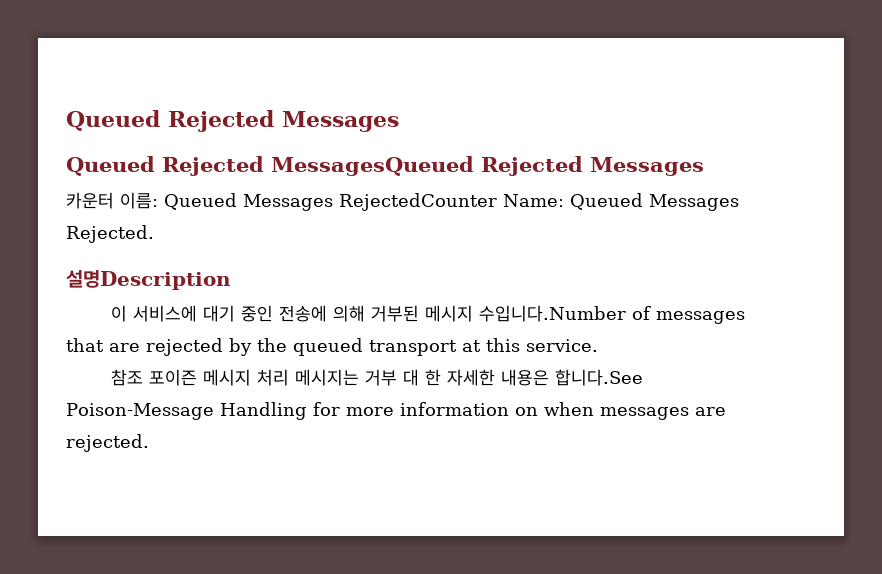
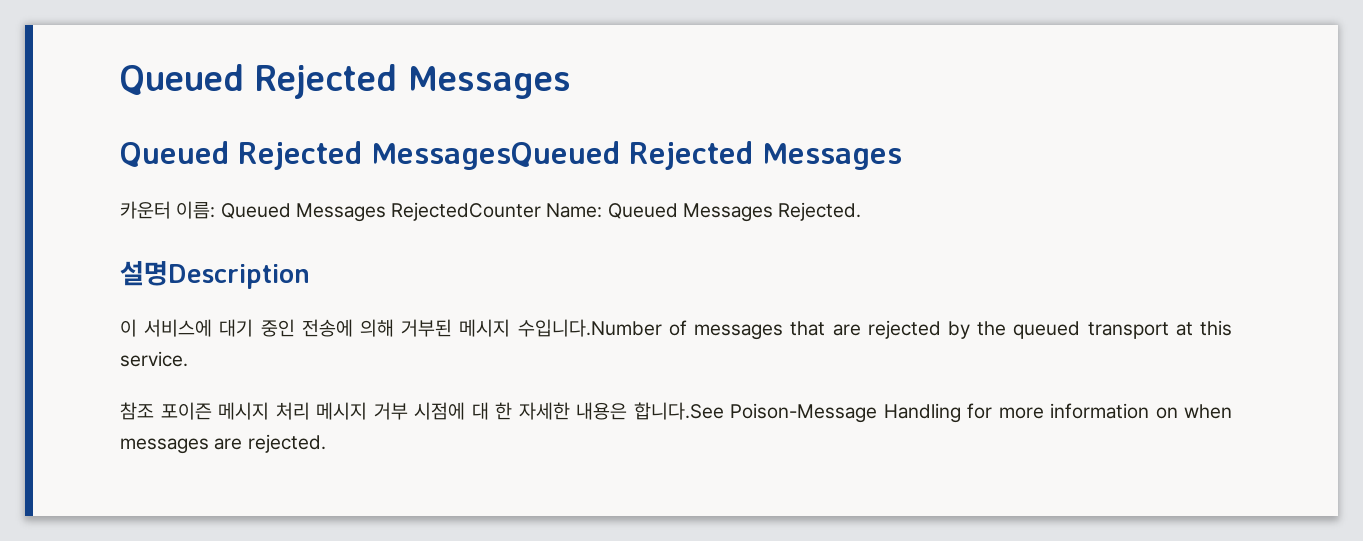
- 참조 포이즌 메시지 처리 메시지는 거부 대 한 자세한 내용은 합니다.See Poison-Message Handling for more information on when messages are rejected.
+ 참조 포이즌 메시지 처리 메시지 거부 시점에 대 한 자세한 내용은 합니다.See Poison-Message Handling for more information on when messages are rejected.

